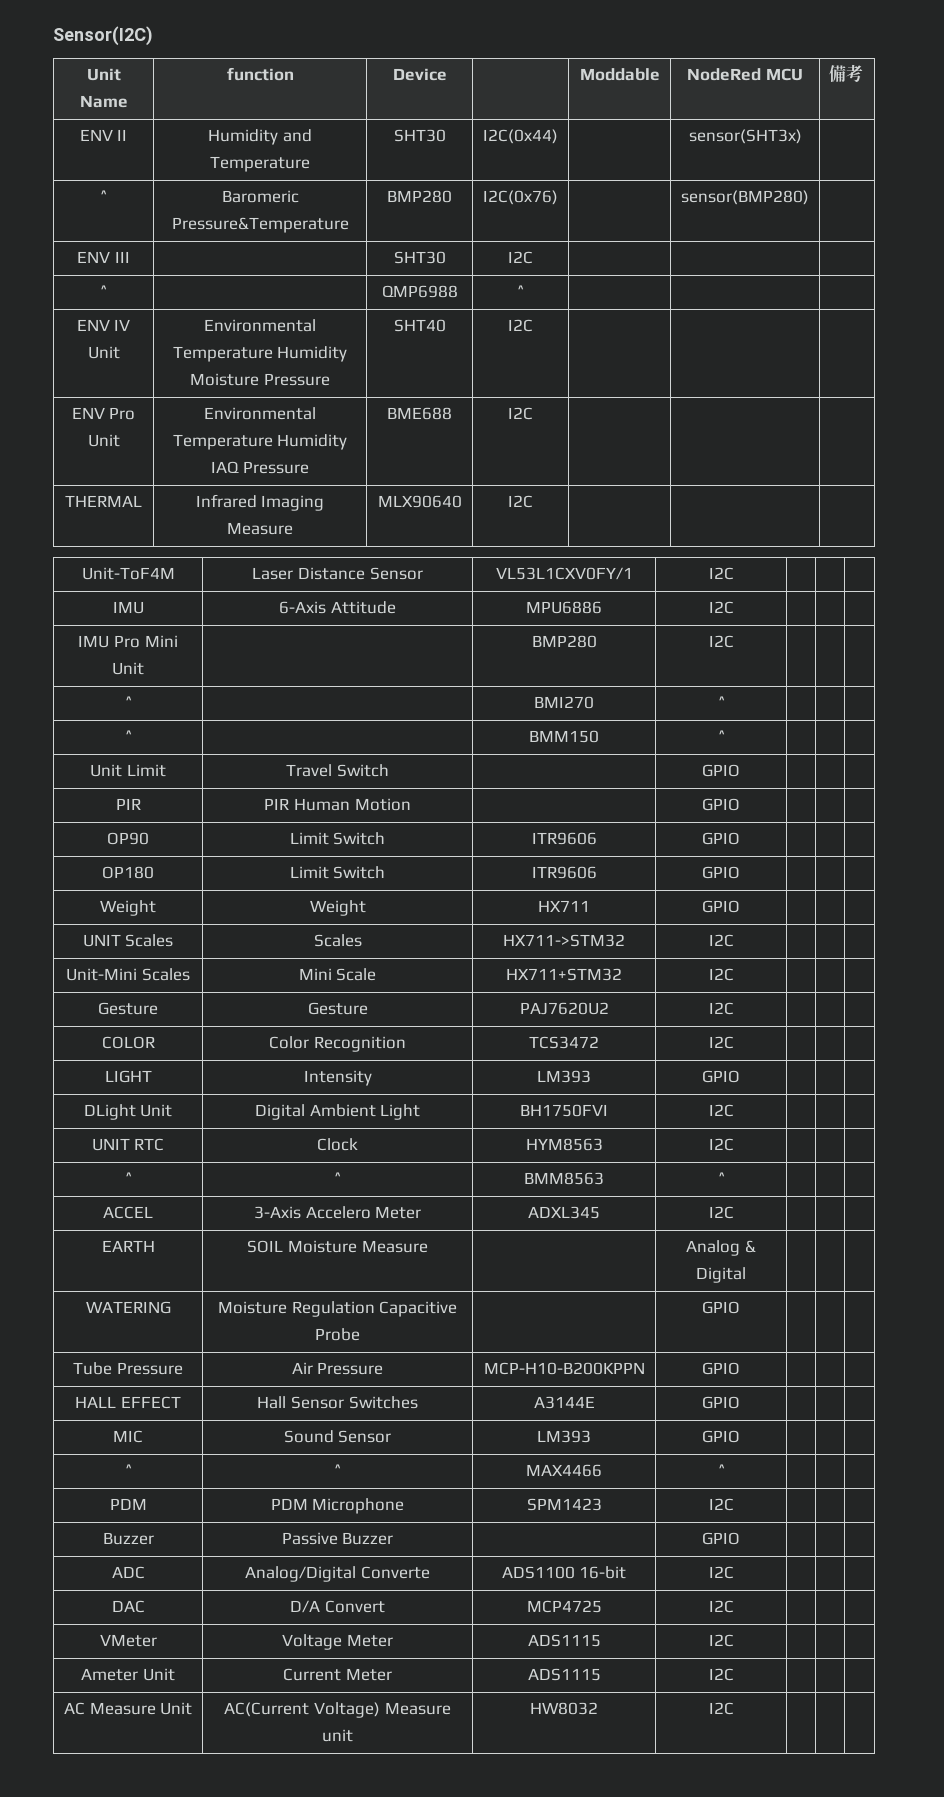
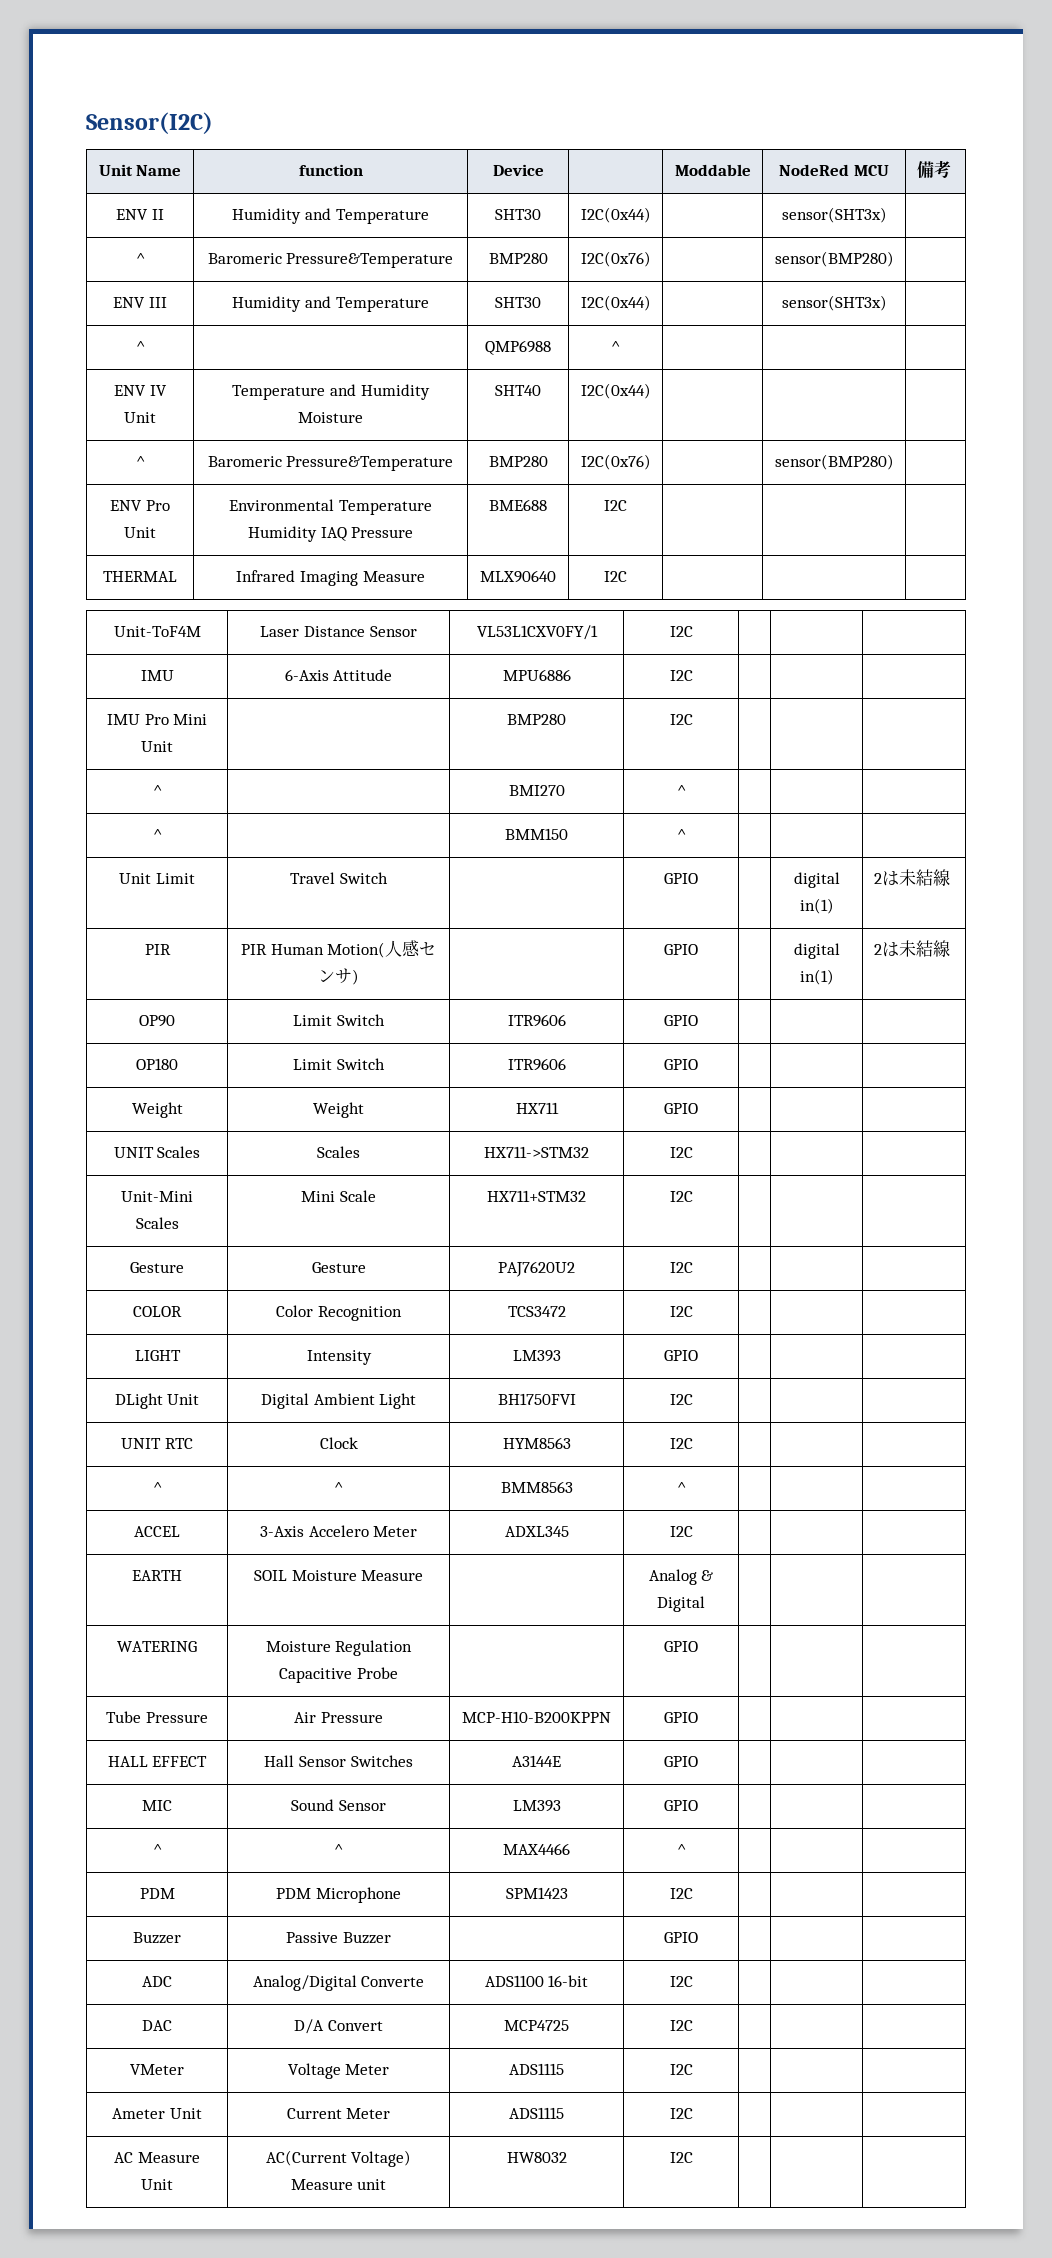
- ENV III | | SHT30 | I2C | | |
+ ENV III | Humidity and Temperature | SHT30 | I2C(0x44) | | sensor(SHT3x) |
- ENV IV Unit | Environmental Temperature Humidity Moisture Pressure | SHT40 | I2C | | |
+ ENV IV Unit | Temperature and Humidity Moisture | SHT40 | I2C(0x44) | | |
+ ^ | Baromeric Pressure&Temperature | BMP280 | I2C(0x76) | | sensor(BMP280) |
- Unit Limit | Travel Switch | | GPIO | | |
- PIR | PIR Human Motion | | GPIO | | |
+ Unit Limit | Travel Switch | | GPIO | | digital in(1) | 2は未結線
+ PIR | PIR Human Motion(人感センサ) | | GPIO | | digital in(1) | 2は未結線

